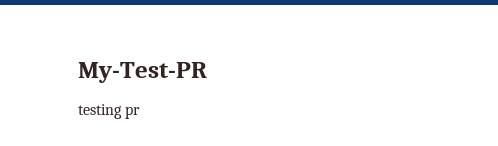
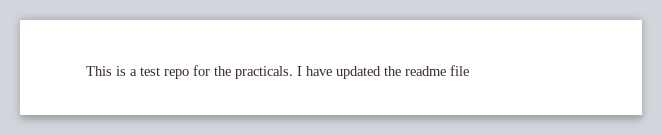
- My-Test-PR
- testing pr
+ This is a test repo for the practicals. I have updated the readme file

